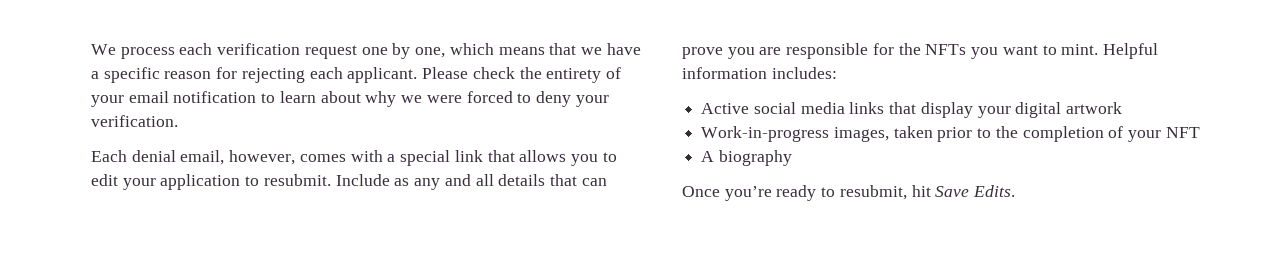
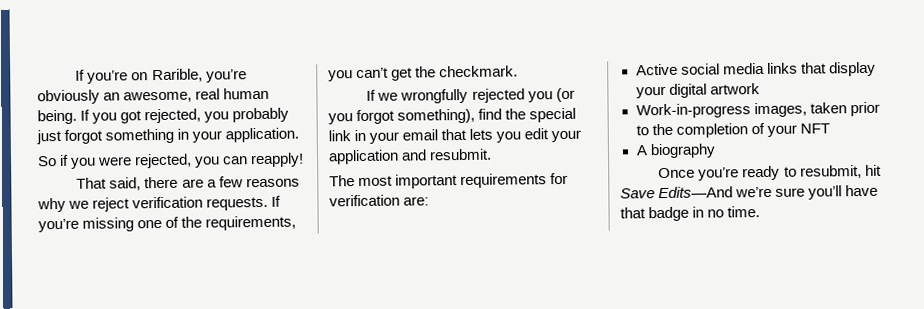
- We process each verification request one by one, which means that we have a specific reason for rejecting each applicant. Please check the entirety of your email notification to learn about why we were forced to deny your verification.
- Each denial email, however, comes with a special link that allows you to edit your application to resubmit. Include as any and all details that can prove you are responsible for the NFTs you want to mint. Helpful information includes:
+ If you’re on Rarible, you’re obviously an awesome, real human being. If you got rejected, you probably just forgot something in your application.
+ So if you were rejected, you can reapply!
+ That said, there are a few reasons why we reject verification requests. If you’re missing one of the requirements, you can’t get the checkmark.
+ If we wrongfully rejected you (or you forgot something), find the special link in your email that lets you edit your application and resubmit.
+ The most important requirements for verification are:
- Once you’re ready to resubmit, hit Save Edits.
+ Once you’re ready to resubmit, hit Save Edits—And we’re sure you’ll have that badge in no time.

